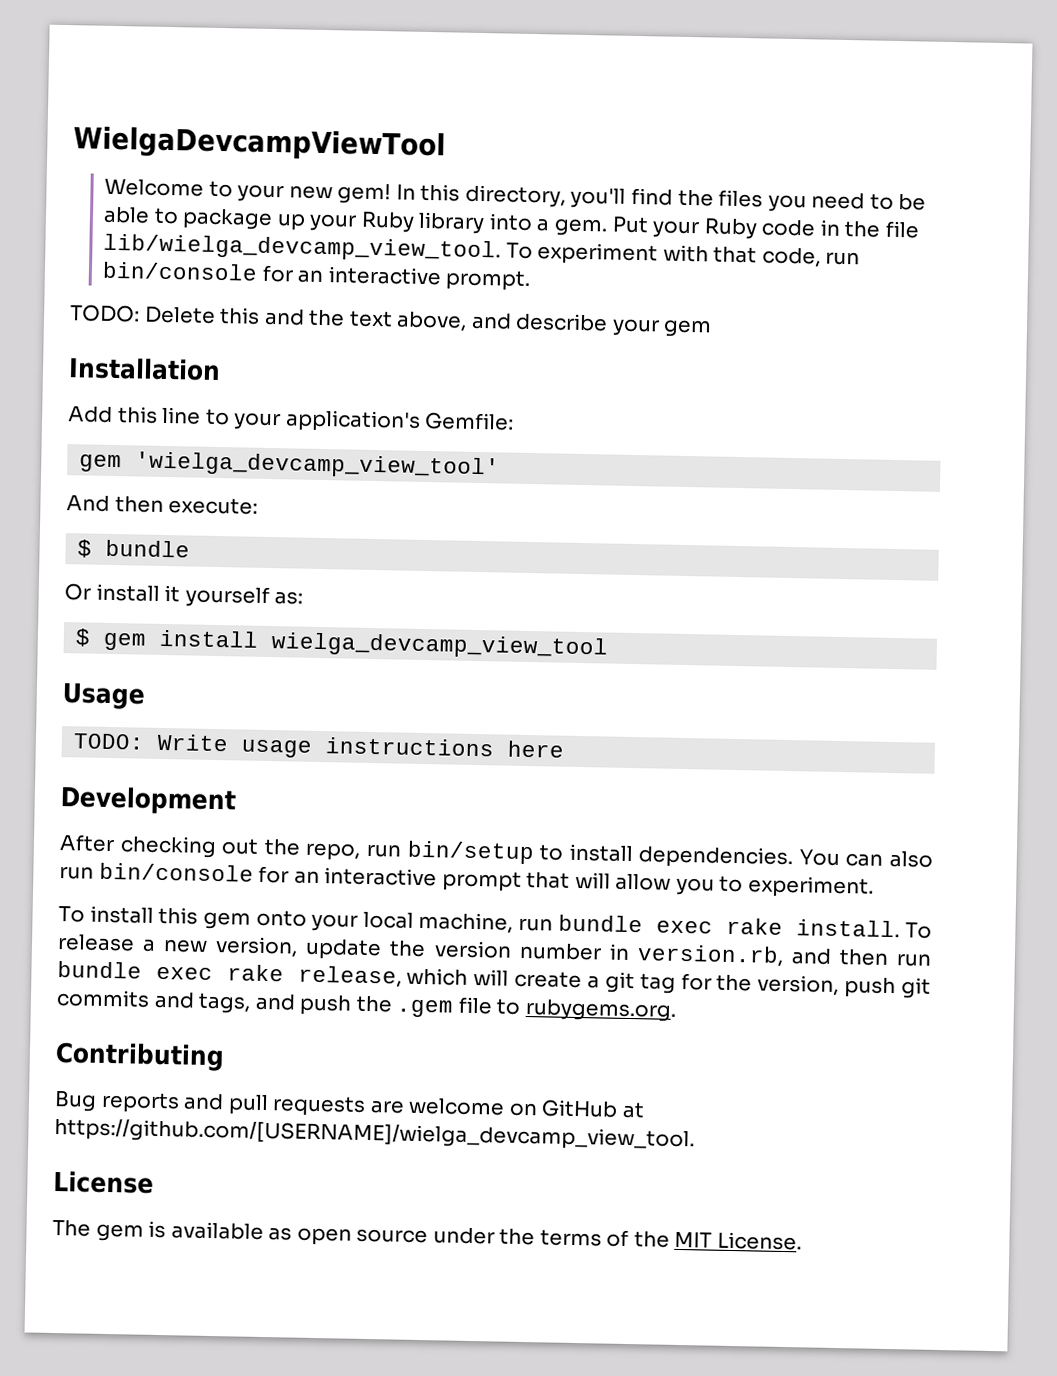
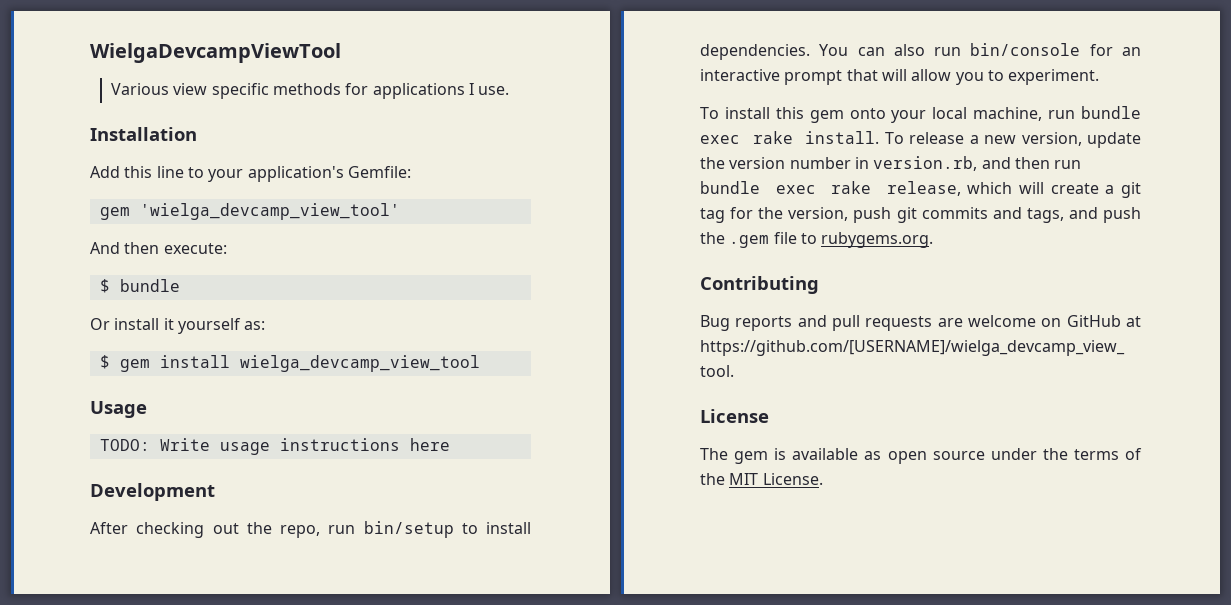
- Welcome to your new gem! In this directory, you'll find the files you need to be able to package up your Ruby library into a gem. Put your Ruby code in the file lib/wielga_devcamp_view_tool. To experiment with that code, run bin/console for an interactive prompt.
- TODO: Delete this and the text above, and describe your gem
+ Various view specific methods for applications I use.

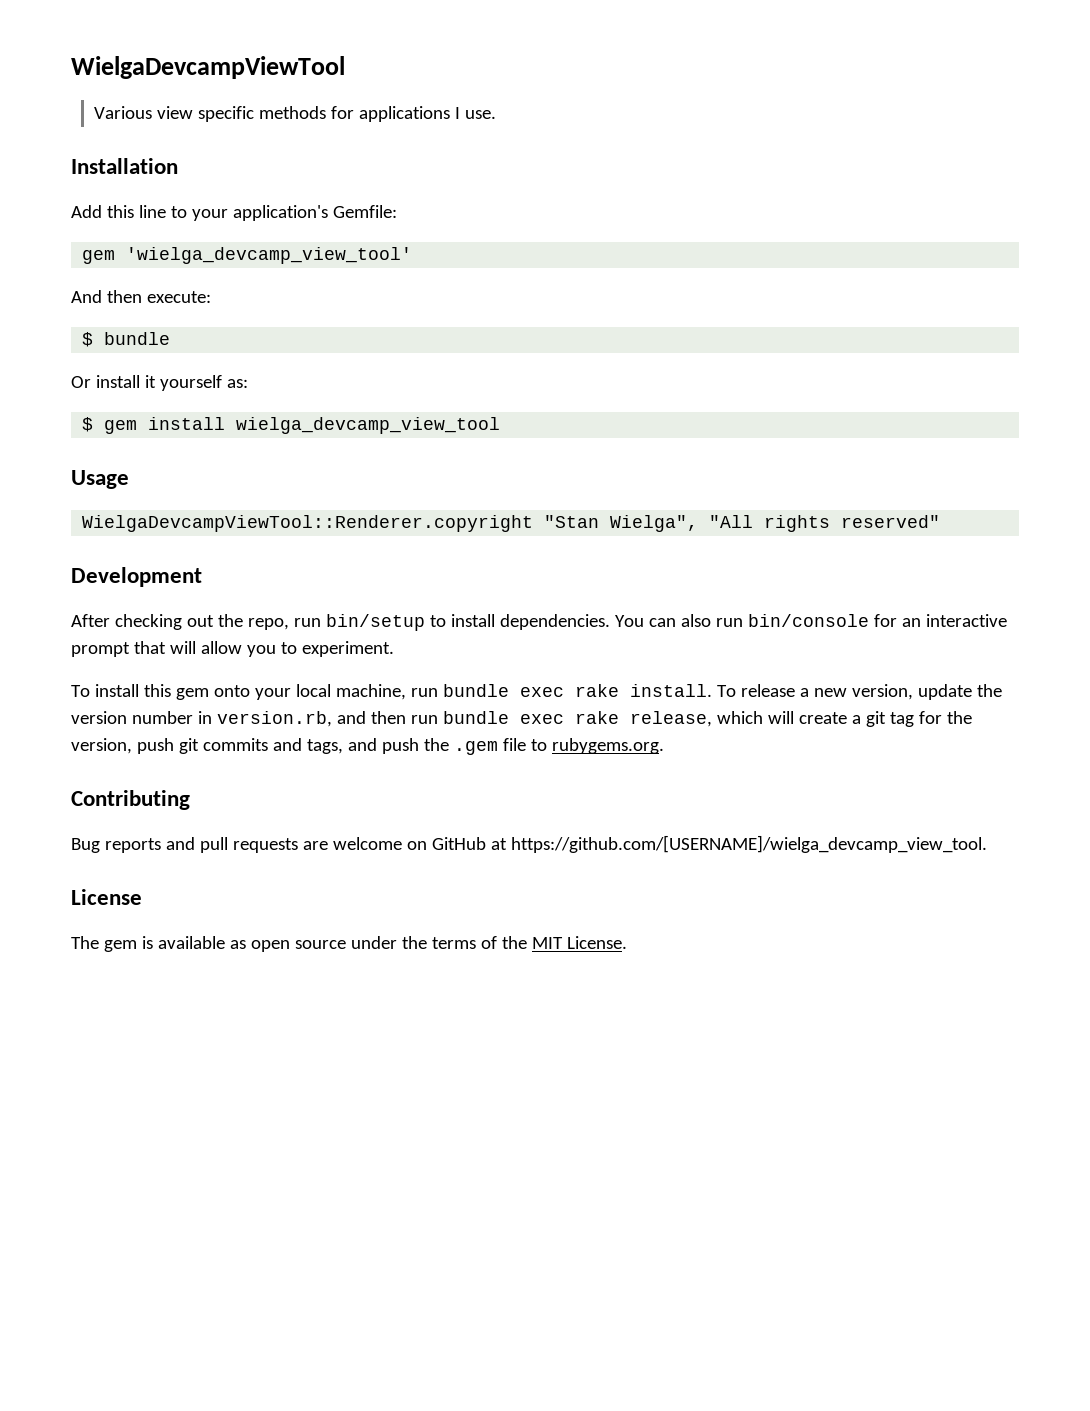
- TODO: Write usage instructions here
+ WielgaDevcampViewTool::Renderer.copyright "Stan Wielga", "All rights reserved"

